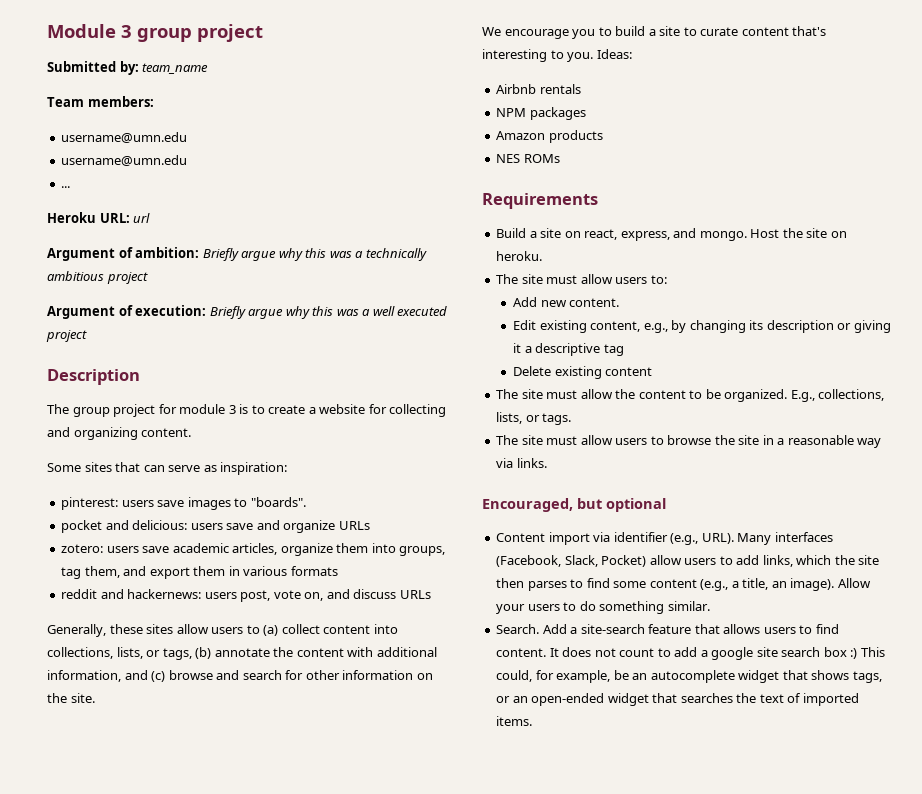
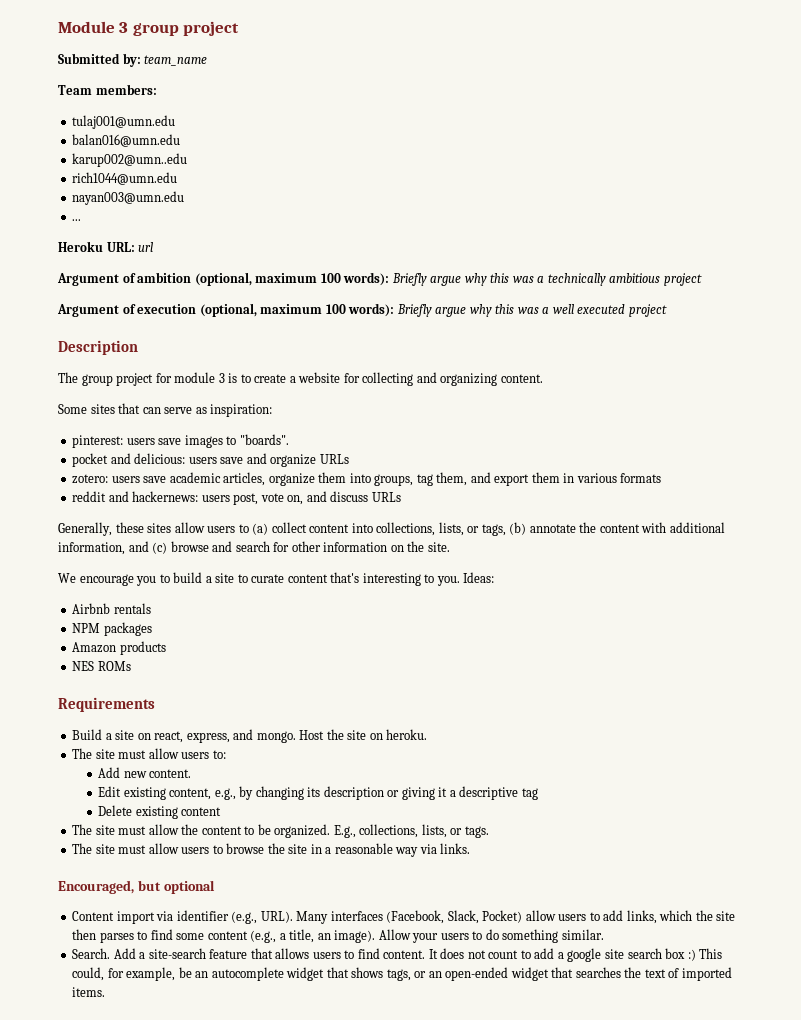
  Team members:
- username@umn.edu
- username@umn.edu
+ tulaj001@umn.edu
+ balan016@umn.edu
+ karup002@umn..edu
+ rich1044@umn.edu
+ nayan003@umn.edu
- Argument of ambition: Briefly argue why this was a technically ambitious project
+ Argument of ambition (optional, maximum 100 words): Briefly argue why this was a technically ambitious project
- Argument of execution: Briefly argue why this was a well executed project
+ Argument of execution (optional, maximum 100 words): Briefly argue why this was a well executed project

